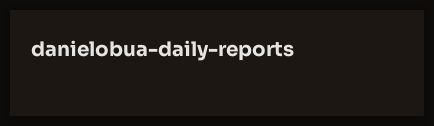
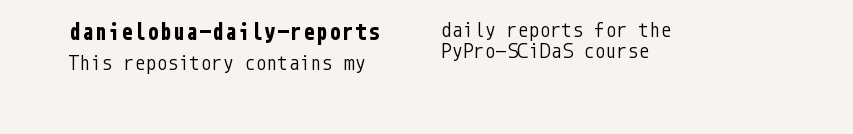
+ This repository contains my daily reports for the PyPro-SCiDaS course

